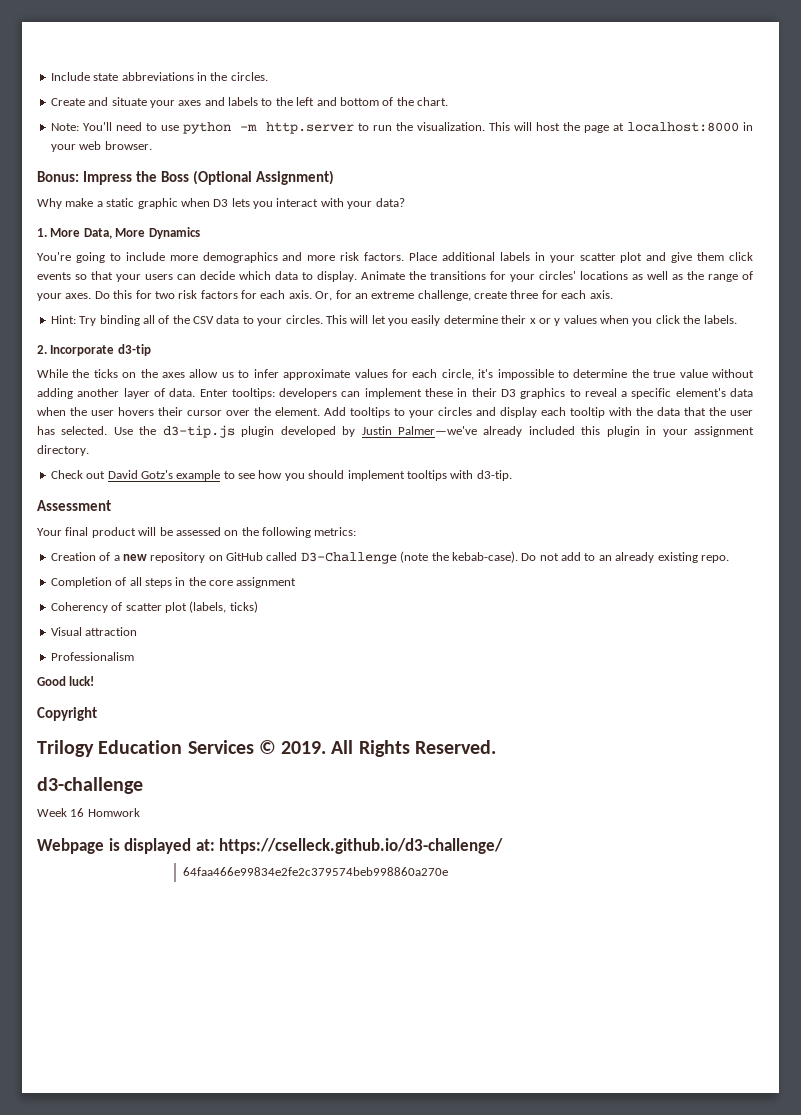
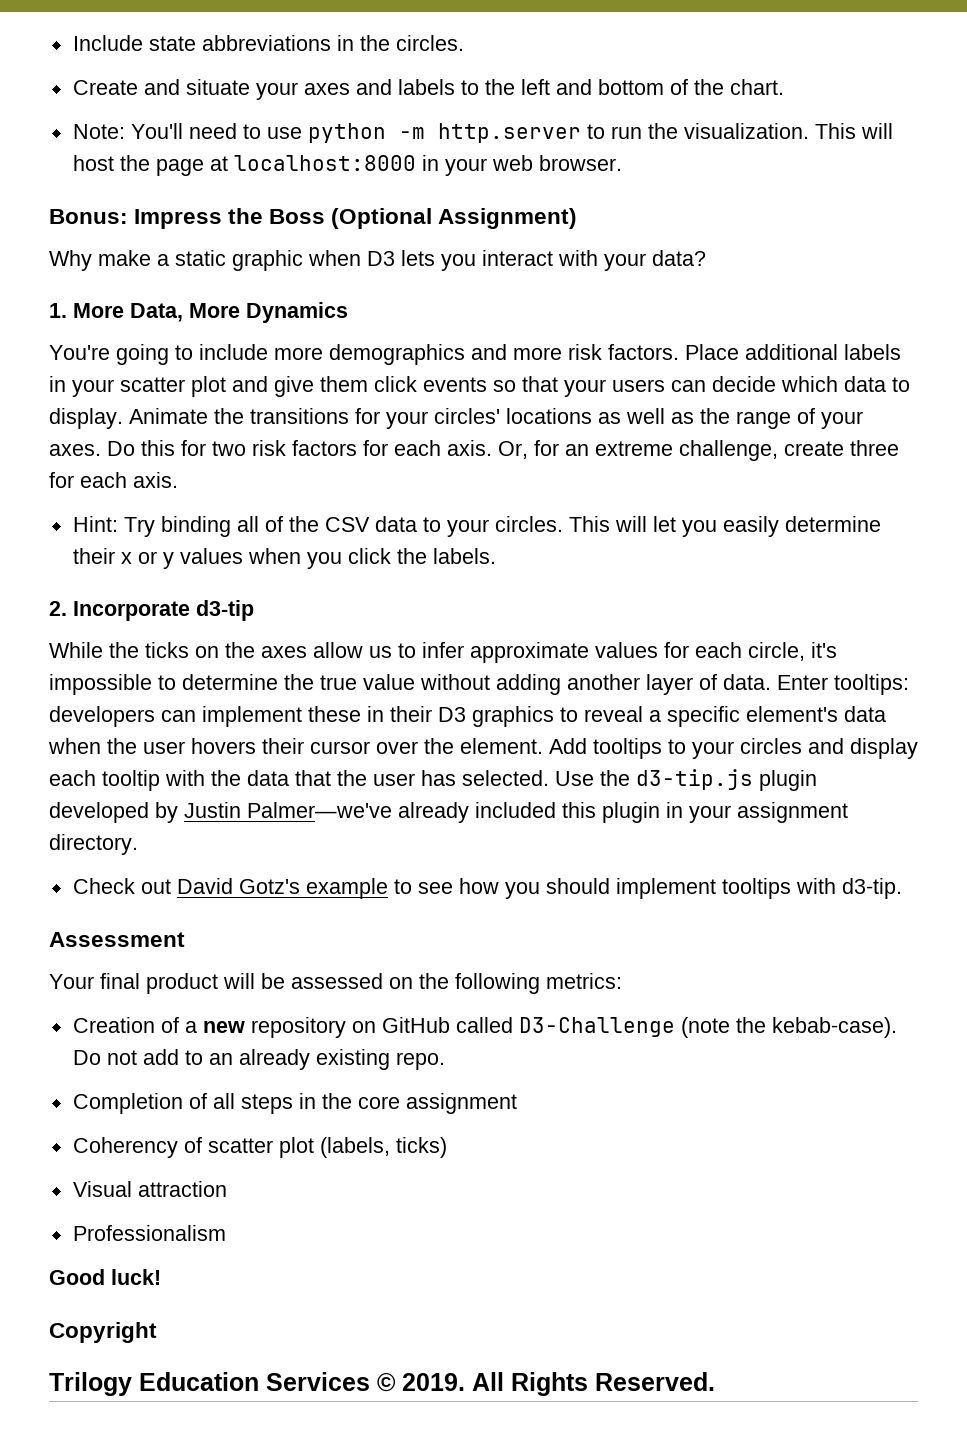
- d3-challenge
- Week 16 Homwork
- Webpage is displayed at: https://cselleck.github.io/d3-challenge/
- 64faa466e99834e2fe2c379574beb998860a270e

